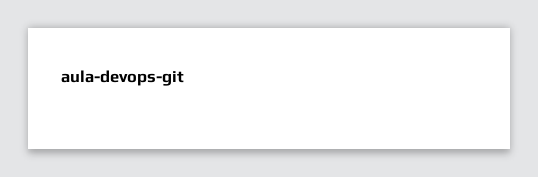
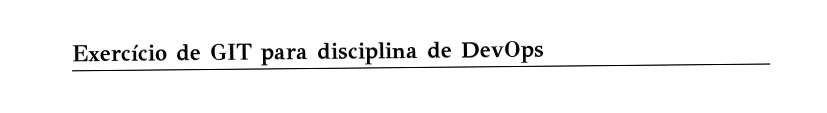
- aula-devops-git
+ Exercício de GIT para disciplina de DevOps

